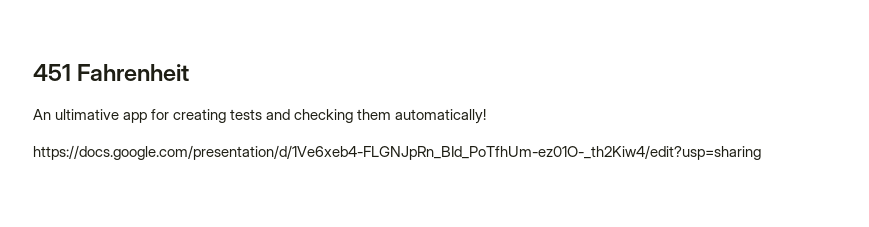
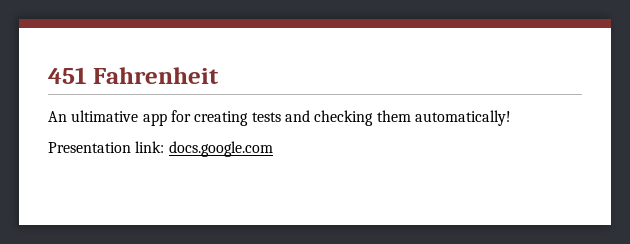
- https://docs.google.com/presentation/d/1Ve6xeb4-FLGNJpRn_BId_PoTfhUm-ez01O-_th2Kiw4/edit?usp=sharing
+ Presentation link: docs.google.com

